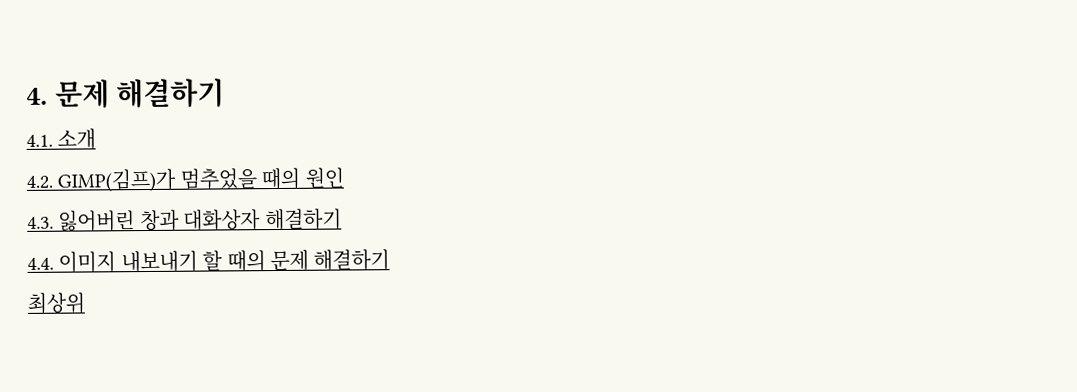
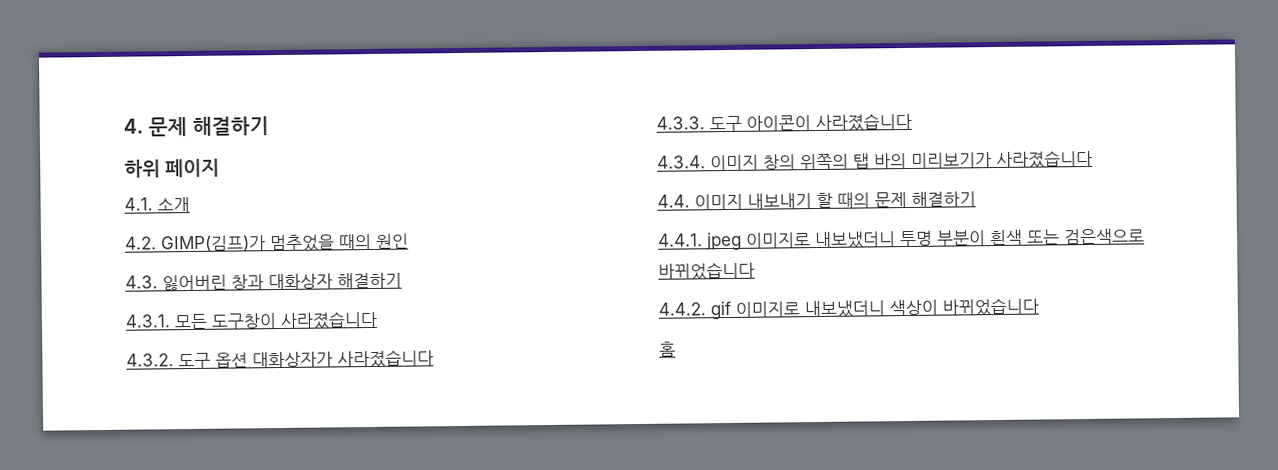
+ 하위 페이지
+ 4.3.1. 모든 도구창이 사라졌습니다
+ 4.3.2. 도구 옵션 대화상자가 사라졌습니다
+ 4.3.3. 도구 아이콘이 사라졌습니다
+ 4.3.4. 이미지 창의 위쪽의 탭 바의 미리보기가 사라졌습니다
- 최상위
+ 4.4.1. jpeg 이미지로 내보냈더니 투명 부분이 흰색 또는 검은색으로 바뀌었습니다
+ 4.4.2. gif 이미지로 내보냈더니 색상이 바뀌었습니다
+ 홈

